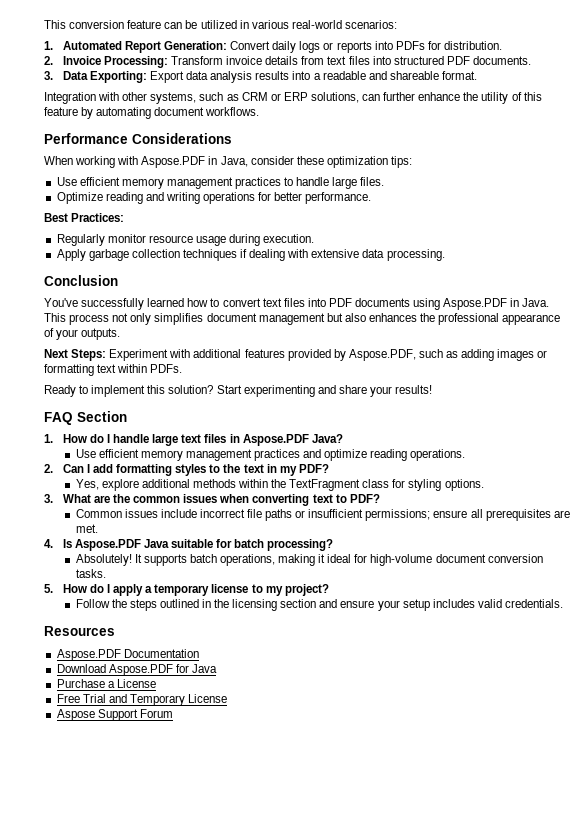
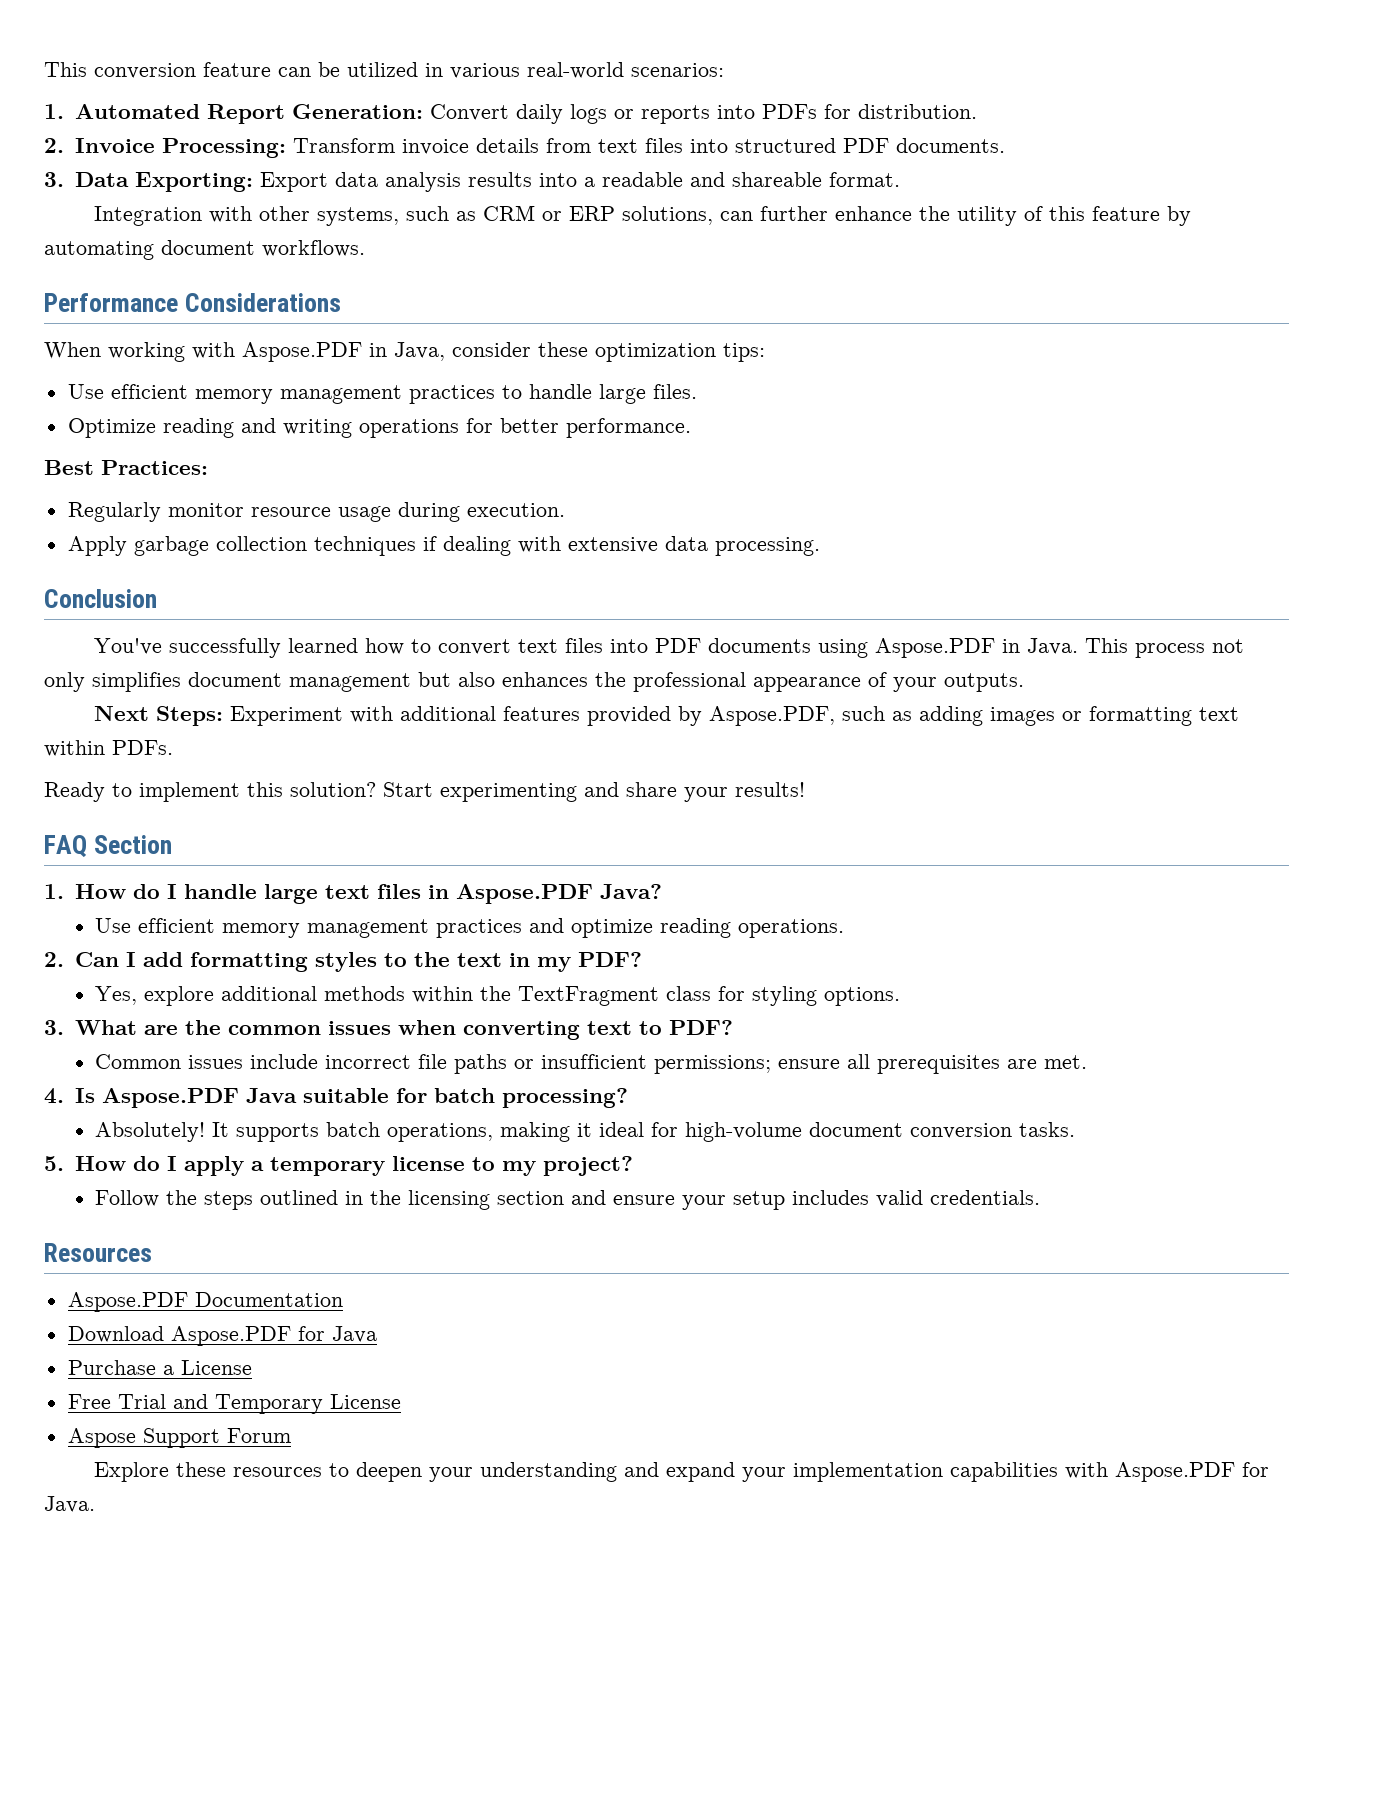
+ Explore these resources to deepen your understanding and expand your implementation capabilities with Aspose.PDF for Java.

